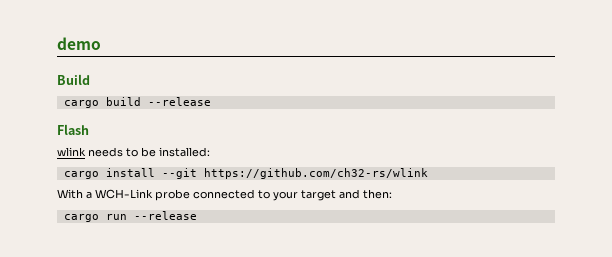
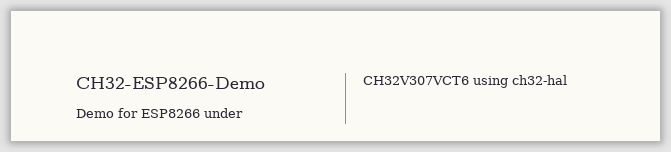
- demo
- Build
- cargo build --release
- Flash
- wlink needs to be installed:
- cargo install --git https://github.com/ch32-rs/wlink
- With a WCH-Link probe connected to your target and then:
- cargo run --release
+ CH32-ESP8266-Demo
+ Demo for ESP8266 under CH32V307VCT6 using ch32-hal

